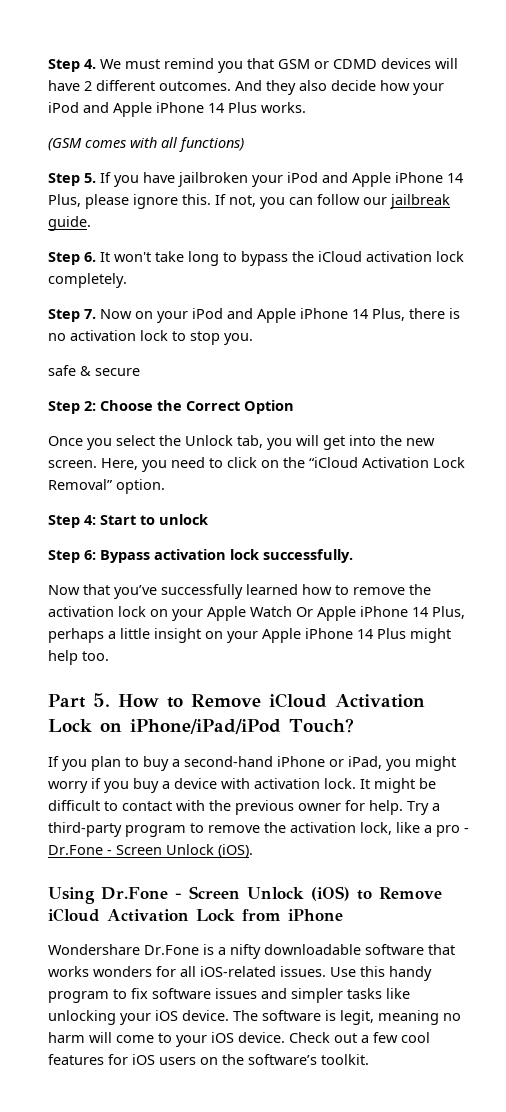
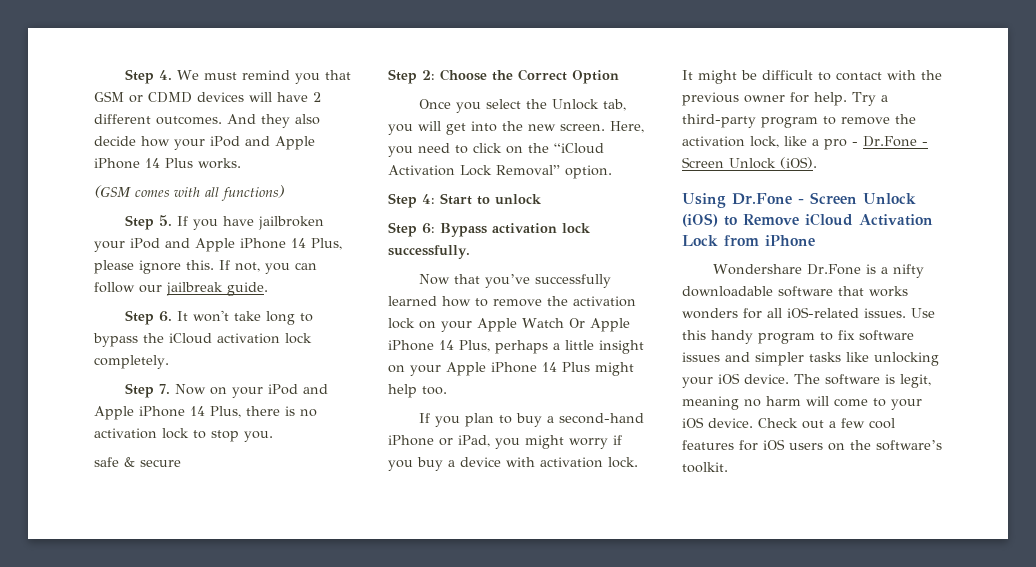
- Part 5. How to Remove iCloud Activation Lock on iPhone/iPad/iPod Touch?

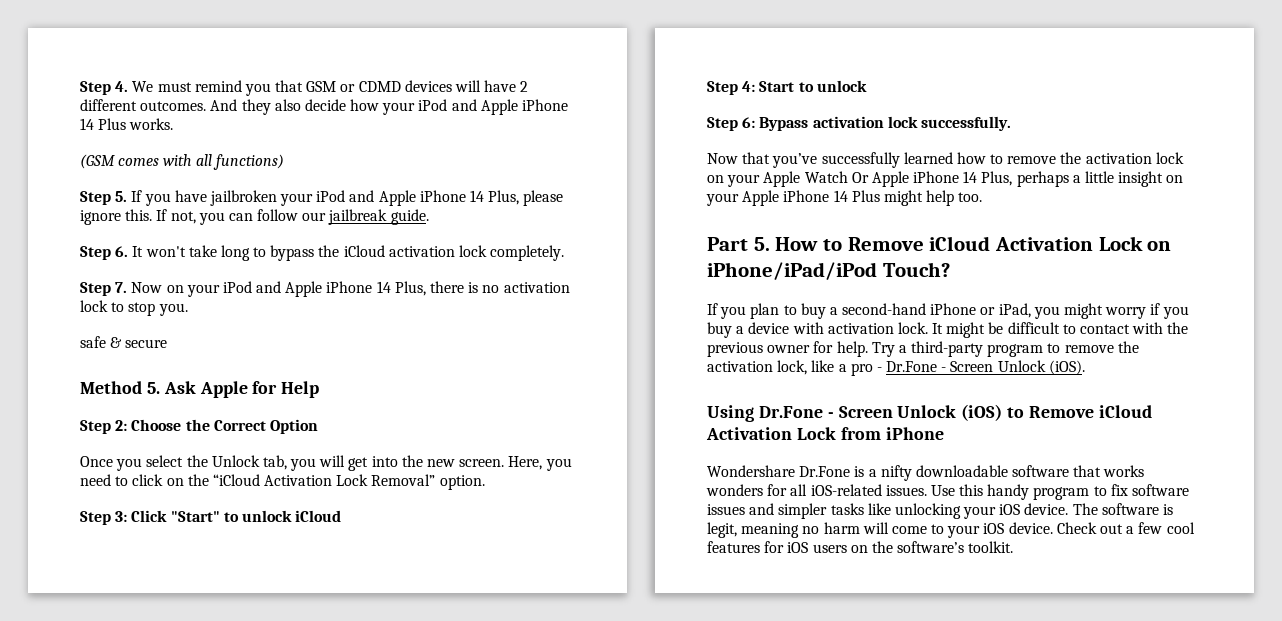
+ Method 5. Ask Apple for Help
+ Step 3: Click "Start" to unlock iCloud
+ Part 5. How to Remove iCloud Activation Lock on iPhone/iPad/iPod Touch?

